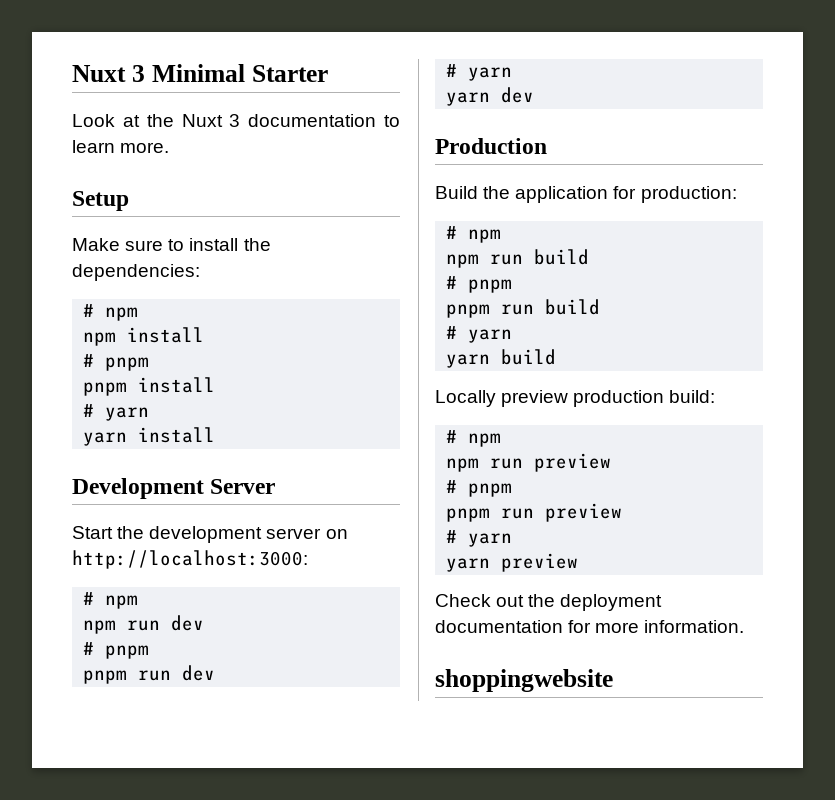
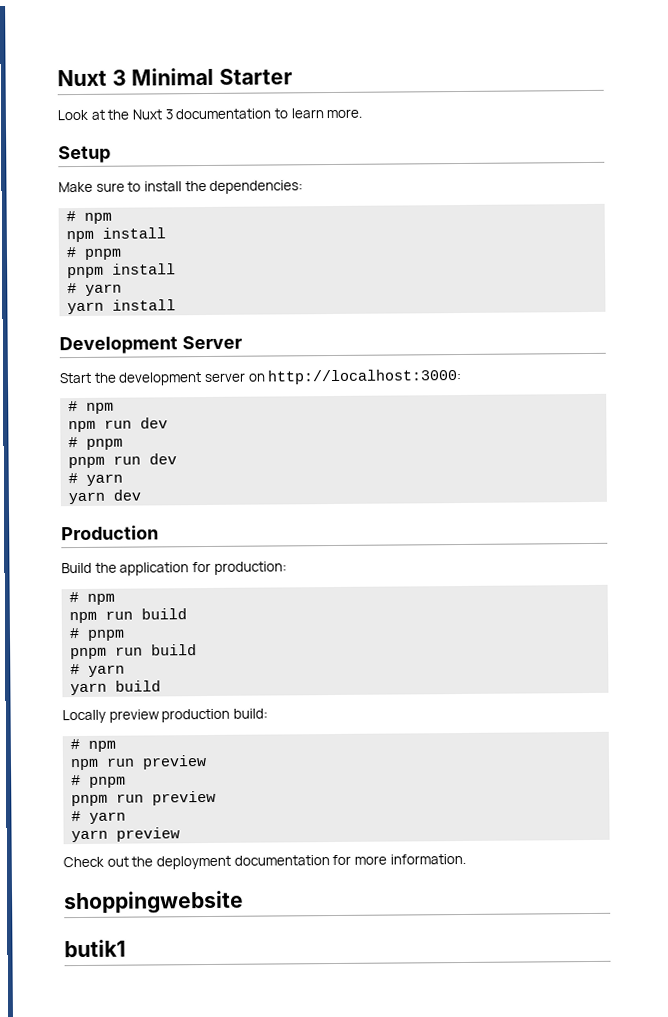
+ butik1

